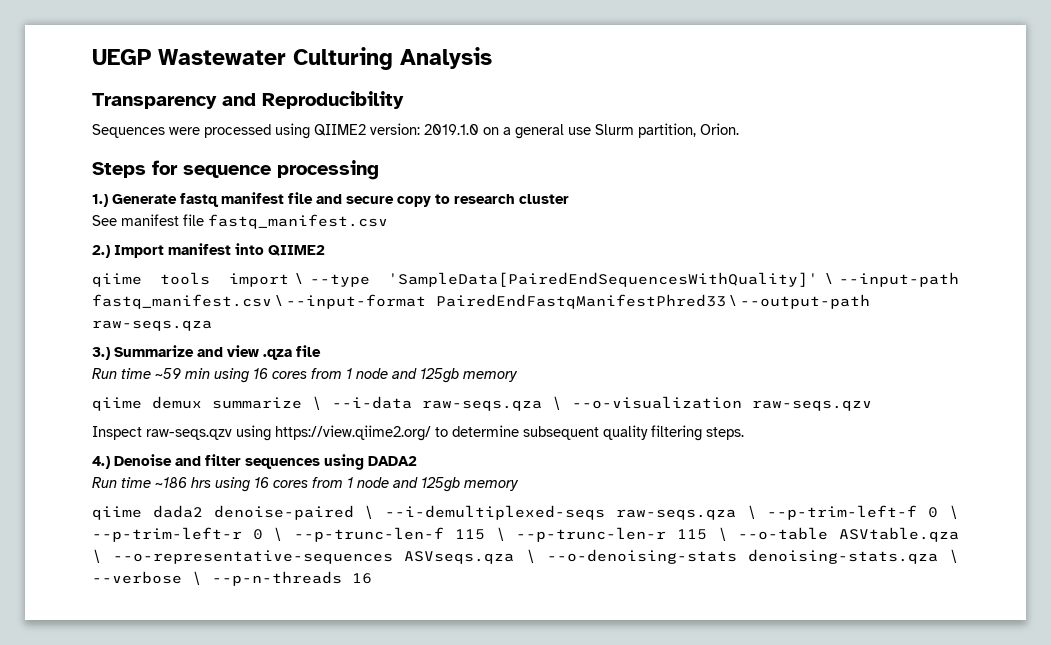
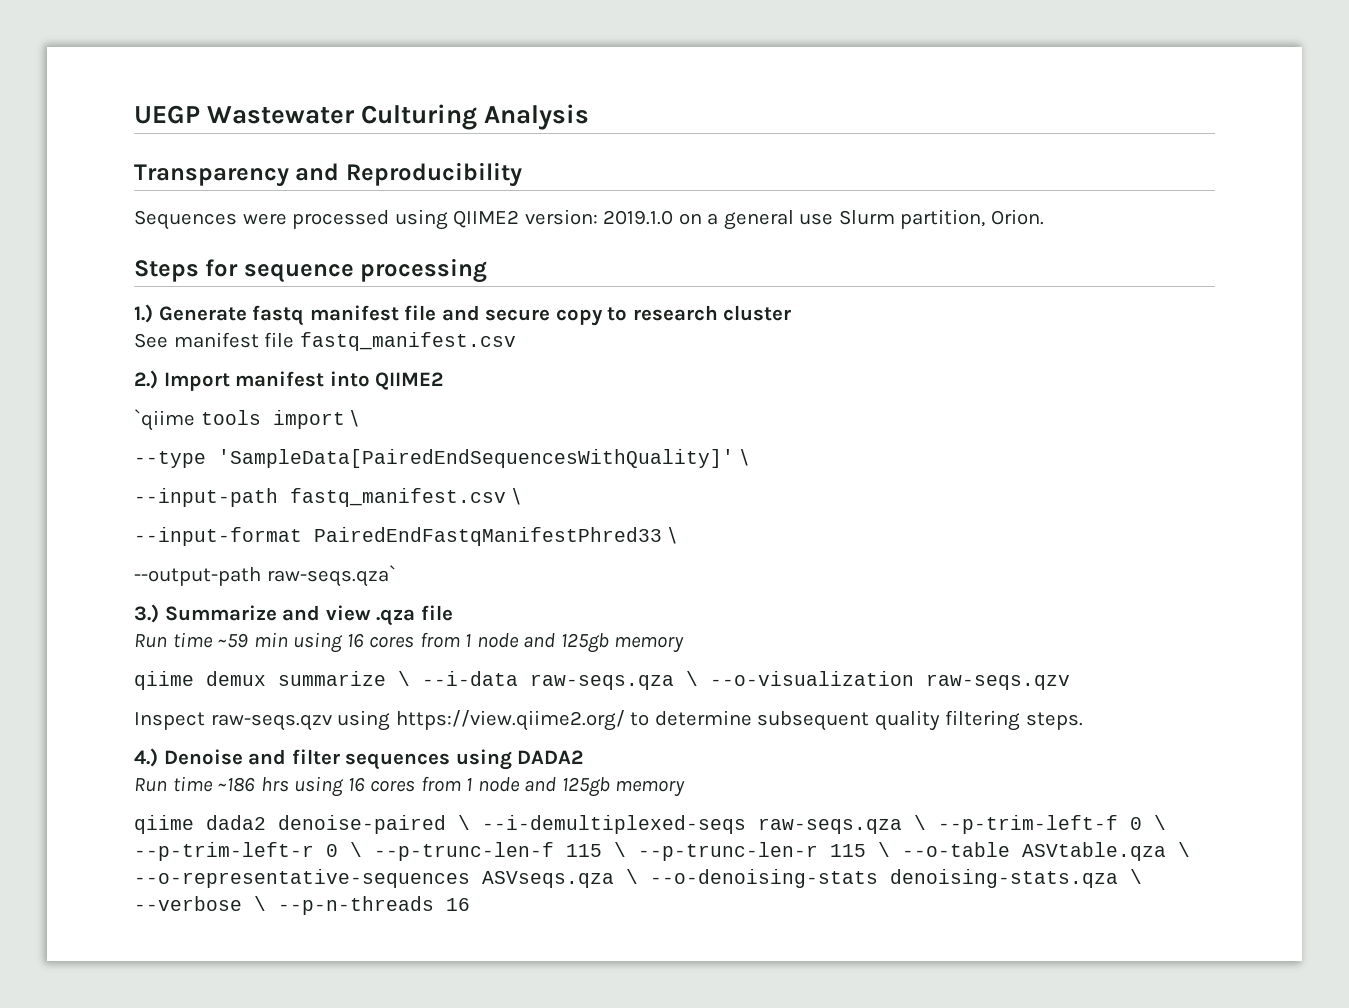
- qiime tools import \ --type 'SampleData[PairedEndSequencesWithQuality]' \ --input-path fastq_manifest.csv \ --input-format PairedEndFastqManifestPhred33 \ --output-path raw-seqs.qza
+ `qiime tools import \
+ --type 'SampleData[PairedEndSequencesWithQuality]' \
+ --input-path fastq_manifest.csv \
+ --input-format PairedEndFastqManifestPhred33 \
+ --output-path raw-seqs.qza`

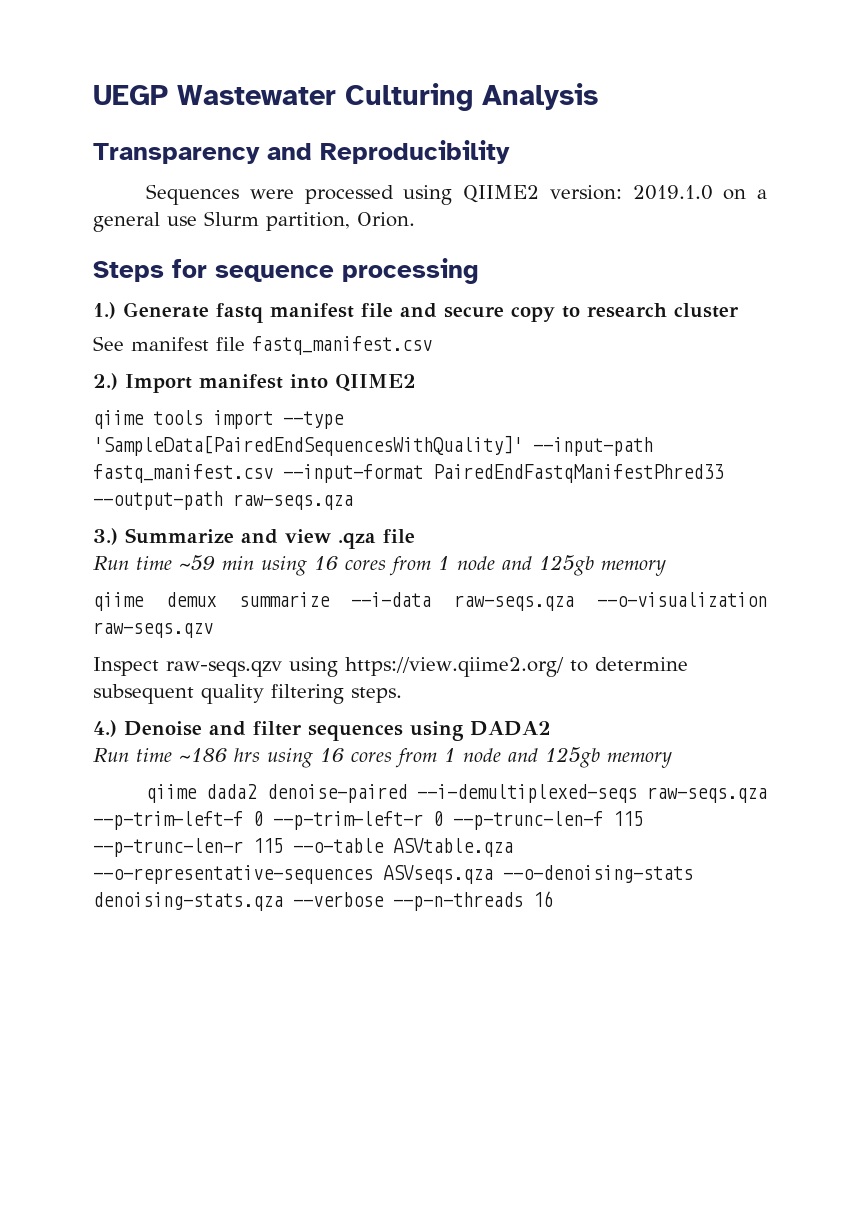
- `qiime tools import \
- --type 'SampleData[PairedEndSequencesWithQuality]' \
- --input-path fastq_manifest.csv \
- --input-format PairedEndFastqManifestPhred33 \
- --output-path raw-seqs.qza`
+ qiime tools import --type 'SampleData[PairedEndSequencesWithQuality]' --input-path fastq_manifest.csv --input-format PairedEndFastqManifestPhred33 --output-path raw-seqs.qza
- qiime demux summarize \ --i-data raw-seqs.qza \ --o-visualization raw-seqs.qzv
+ qiime demux summarize --i-data raw-seqs.qza --o-visualization raw-seqs.qzv
- qiime dada2 denoise-paired \ --i-demultiplexed-seqs raw-seqs.qza \ --p-trim-left-f 0 \ --p-trim-left-r 0 \ --p-trunc-len-f 115 \ --p-trunc-len-r 115 \ --o-table ASVtable.qza \ --o-representative-sequences ASVseqs.qza \ --o-denoising-stats denoising-stats.qza \ --verbose \ --p-n-threads 16
+ qiime dada2 denoise-paired --i-demultiplexed-seqs raw-seqs.qza --p-trim-left-f 0 --p-trim-left-r 0 --p-trunc-len-f 115 --p-trunc-len-r 115 --o-table ASVtable.qza --o-representative-sequences ASVseqs.qza --o-denoising-stats denoising-stats.qza --verbose --p-n-threads 16

